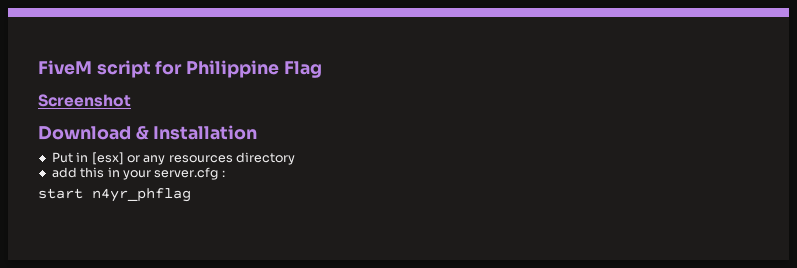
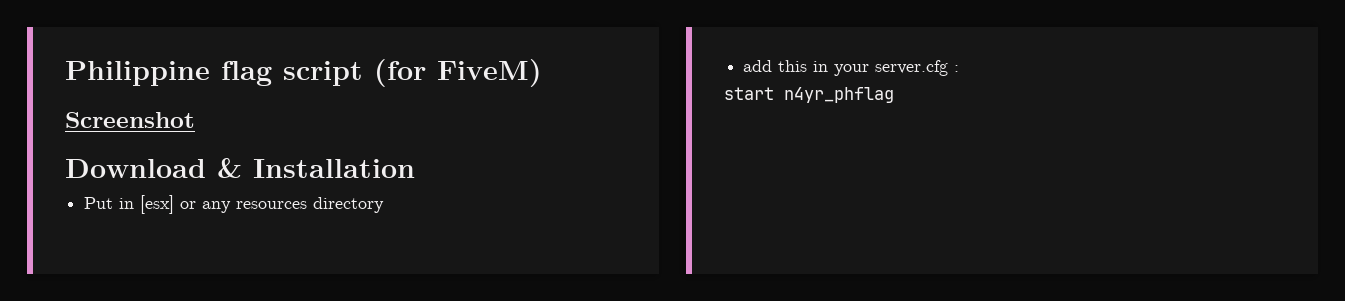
- FiveM script for Philippine Flag
+ Philippine flag script (for FiveM)

